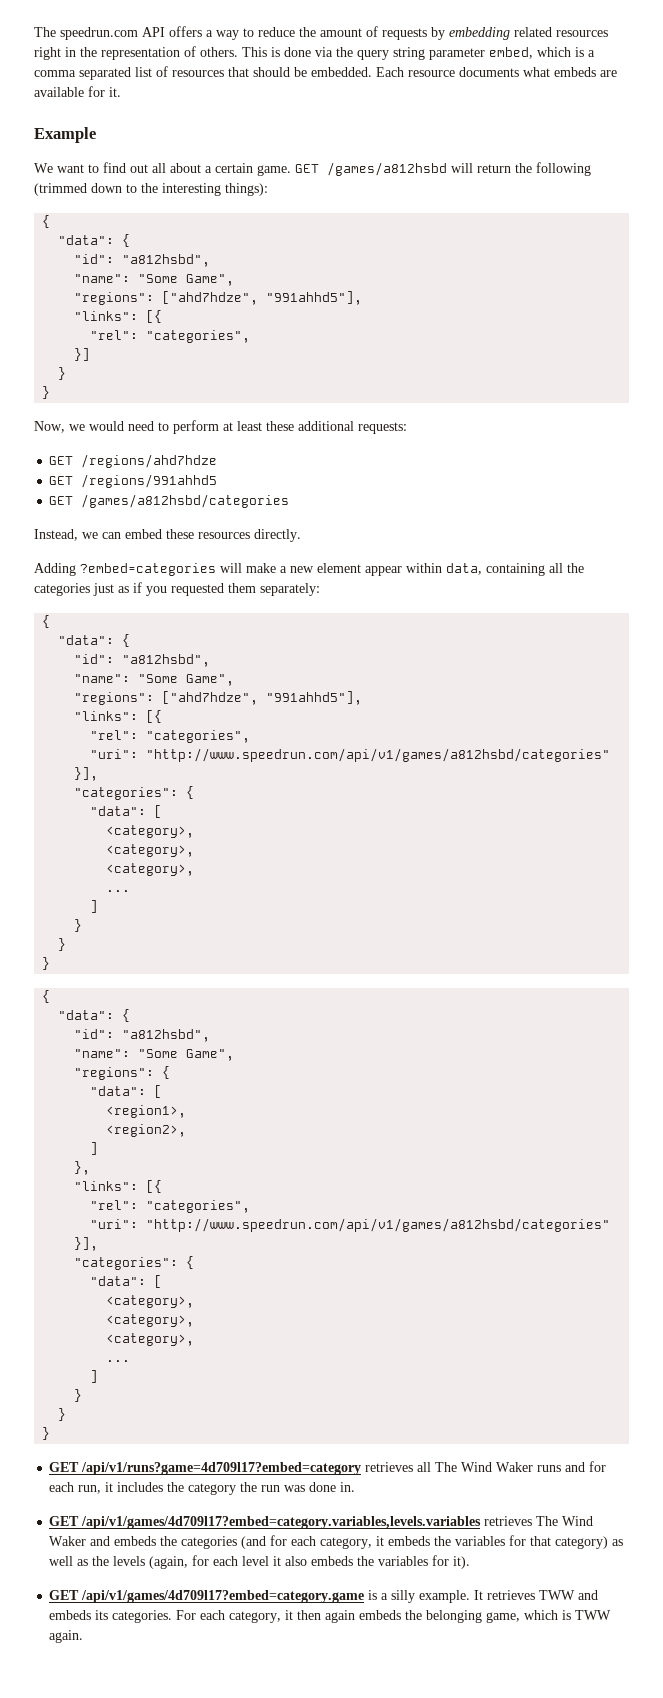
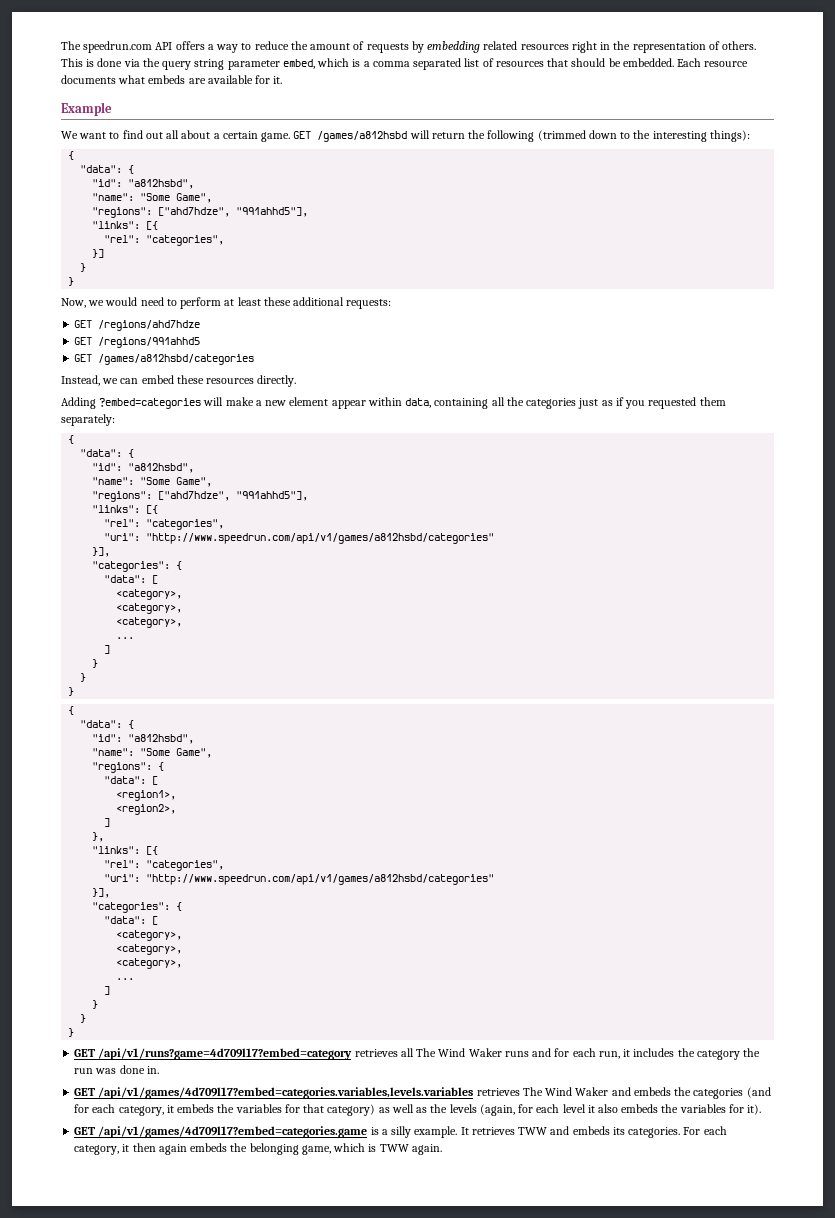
- GET /api/v1/games/4d709l17?embed=category.variables,levels.variables retrieves The Wind Waker and embeds the categories (and for each category, it embeds the variables for that category) as well as the levels (again, for each level it also embeds the variables for it).
+ GET /api/v1/games/4d709l17?embed=categories.variables,levels.variables retrieves The Wind Waker and embeds the categories (and for each category, it embeds the variables for that category) as well as the levels (again, for each level it also embeds the variables for it).
- GET /api/v1/games/4d709l17?embed=category.game is a silly example.
+ GET /api/v1/games/4d709l17?embed=categories.game is a silly example.

